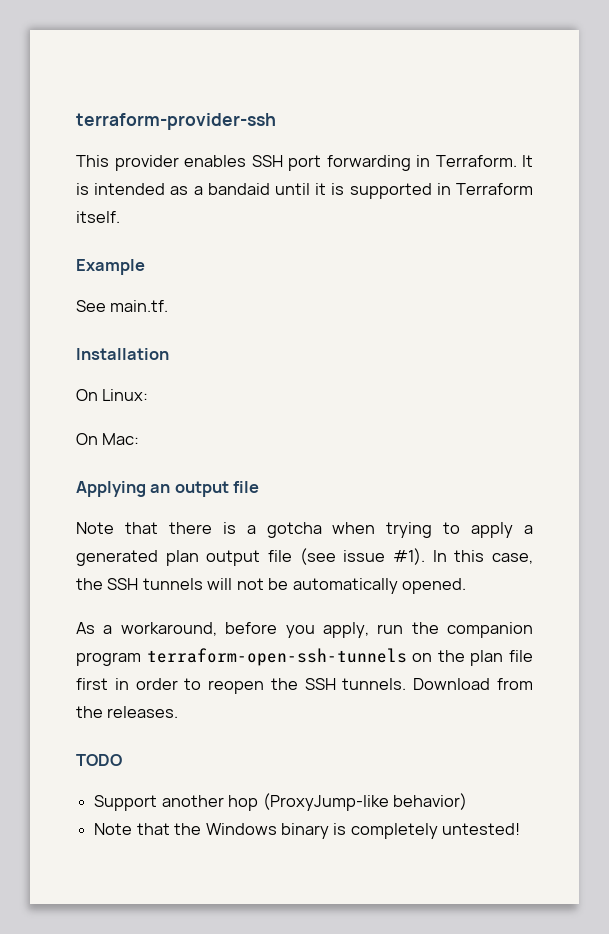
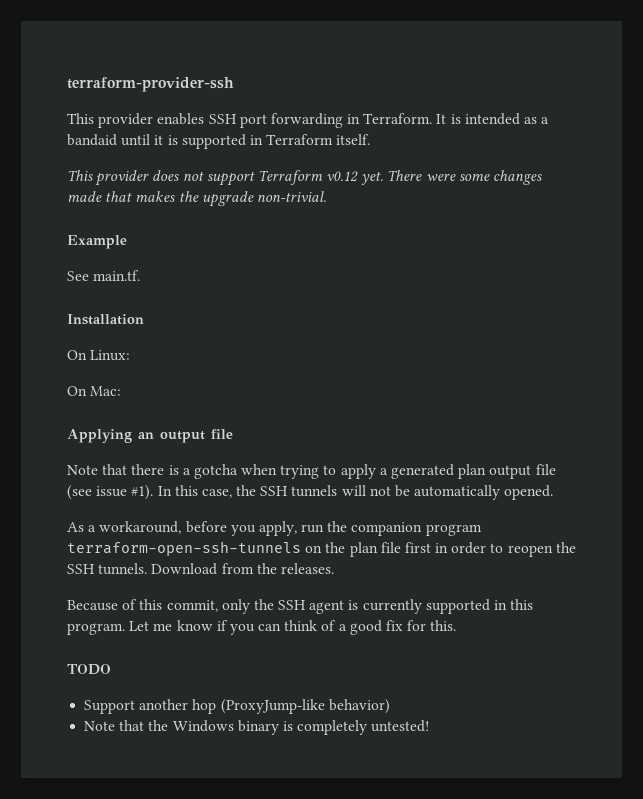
+ This provider does not support Terraform v0.12 yet. There were some changes made that makes the upgrade non-trivial.
+ Because of this commit, only the SSH agent is currently supported in this program. Let me know if you can think of a good fix for this.

